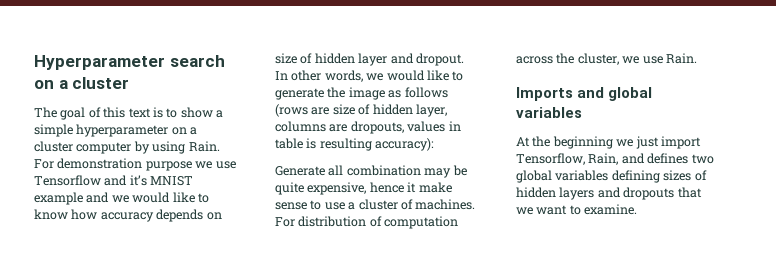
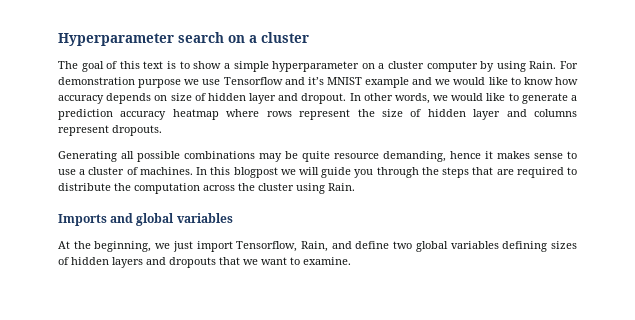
- In other words, we would like to generate the image as follows (rows are size of hidden layer, columns are dropouts, values in table is resulting accuracy):
- Generate all combination may be quite expensive, hence it make sense to use a cluster of machines.
+ In other words, we would like to generate a prediction accuracy heatmap where rows represent the size of hidden layer and columns represent dropouts.
+ Generating all possible combinations may be quite resource demanding, hence it makes sense to use a cluster of machines.
- For distribution of computation across the cluster, we use Rain.
+ In this blogpost we will guide you through the steps that are required to distribute the computation across the cluster using Rain.
- At the beginning we just import Tensorflow, Rain, and defines two global variables defining sizes of hidden layers and dropouts that we want to examine.
+ At the beginning, we just import Tensorflow, Rain, and define two global variables defining sizes of hidden layers and dropouts that we want to examine.

